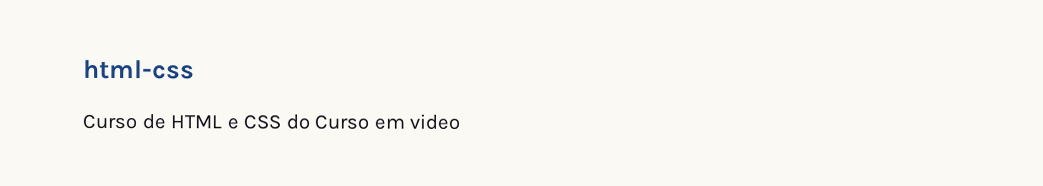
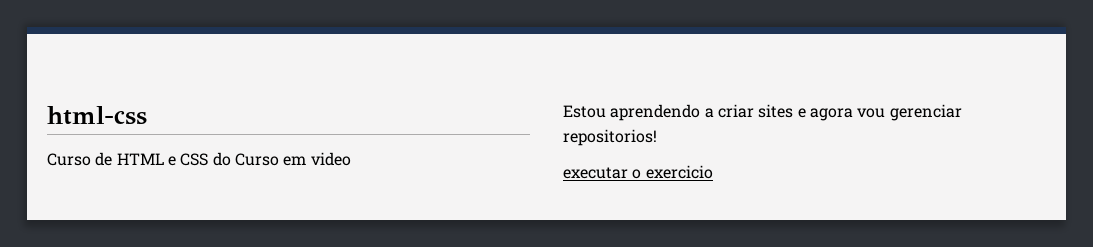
+ Estou aprendendo a criar sites e agora vou gerenciar repositorios!
+ executar o exercicio

